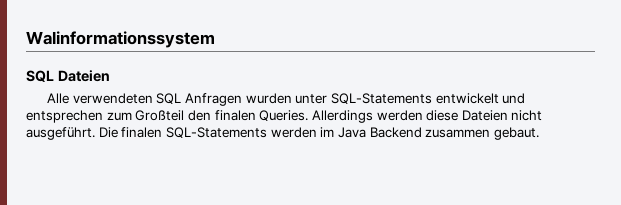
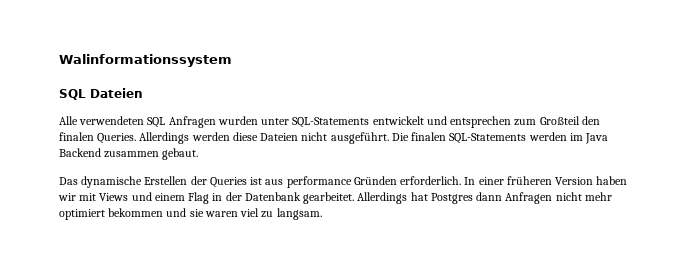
+ Das dynamische Erstellen der Queries ist aus performance Gründen erforderlich. In einer früheren Version haben wir mit Views und einem Flag in der Datenbank gearbeitet. Allerdings hat Postgres dann Anfragen nicht mehr optimiert bekommen und sie waren viel zu langsam.

